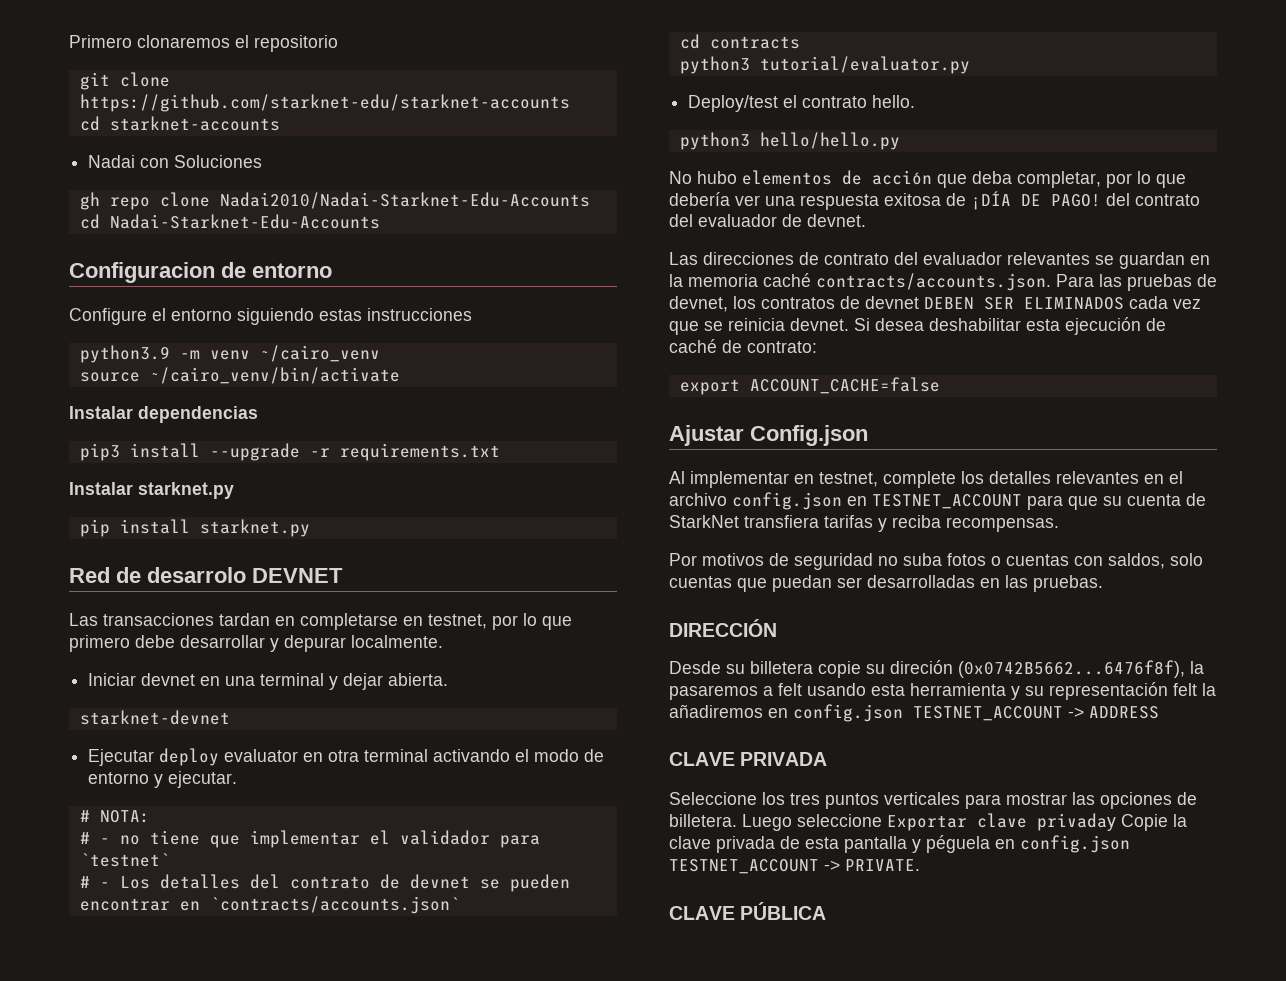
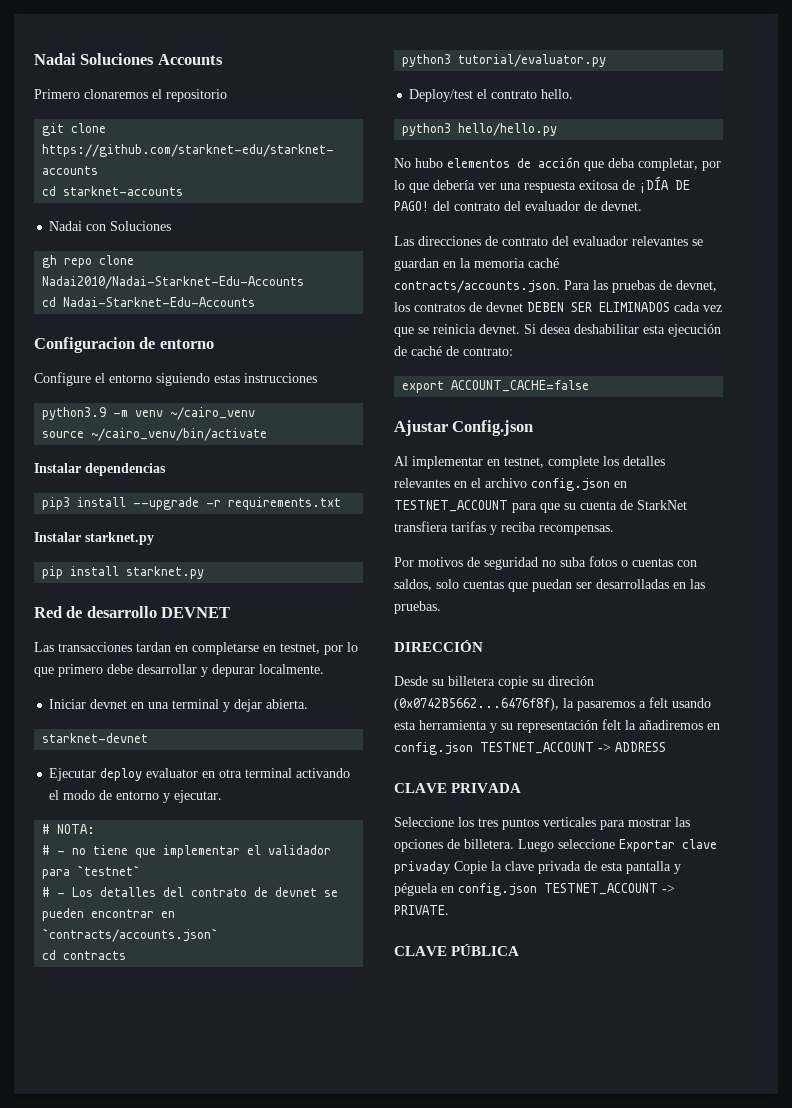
+ Nadai Soluciones Accounts
- Red de desarrolo DEVNET
+ Red de desarrollo DEVNET

